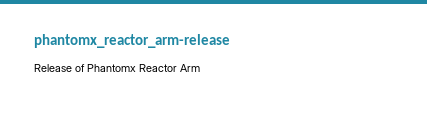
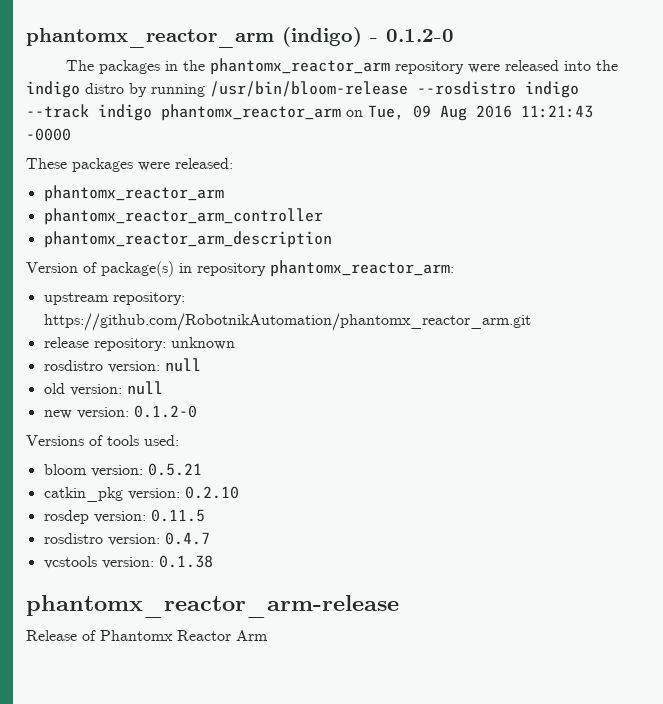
+ phantomx_reactor_arm (indigo) - 0.1.2-0
+ The packages in the phantomx_reactor_arm repository were released into the indigo distro by running /usr/bin/bloom-release --rosdistro indigo --track indigo phantomx_reactor_arm on Tue, 09 Aug 2016 11:21:43 -0000
+ These packages were released:
+ phantomx_reactor_arm
+ phantomx_reactor_arm_controller
+ phantomx_reactor_arm_description
+ Version of package(s) in repository phantomx_reactor_arm:
+ upstream repository: https://github.com/RobotnikAutomation/phantomx_reactor_arm.git
+ release repository: unknown
+ rosdistro version: null
+ old version: null
+ new version: 0.1.2-0
+ Versions of tools used:
+ bloom version: 0.5.21
+ catkin_pkg version: 0.2.10
+ rosdep version: 0.11.5
+ rosdistro version: 0.4.7
+ vcstools version: 0.1.38

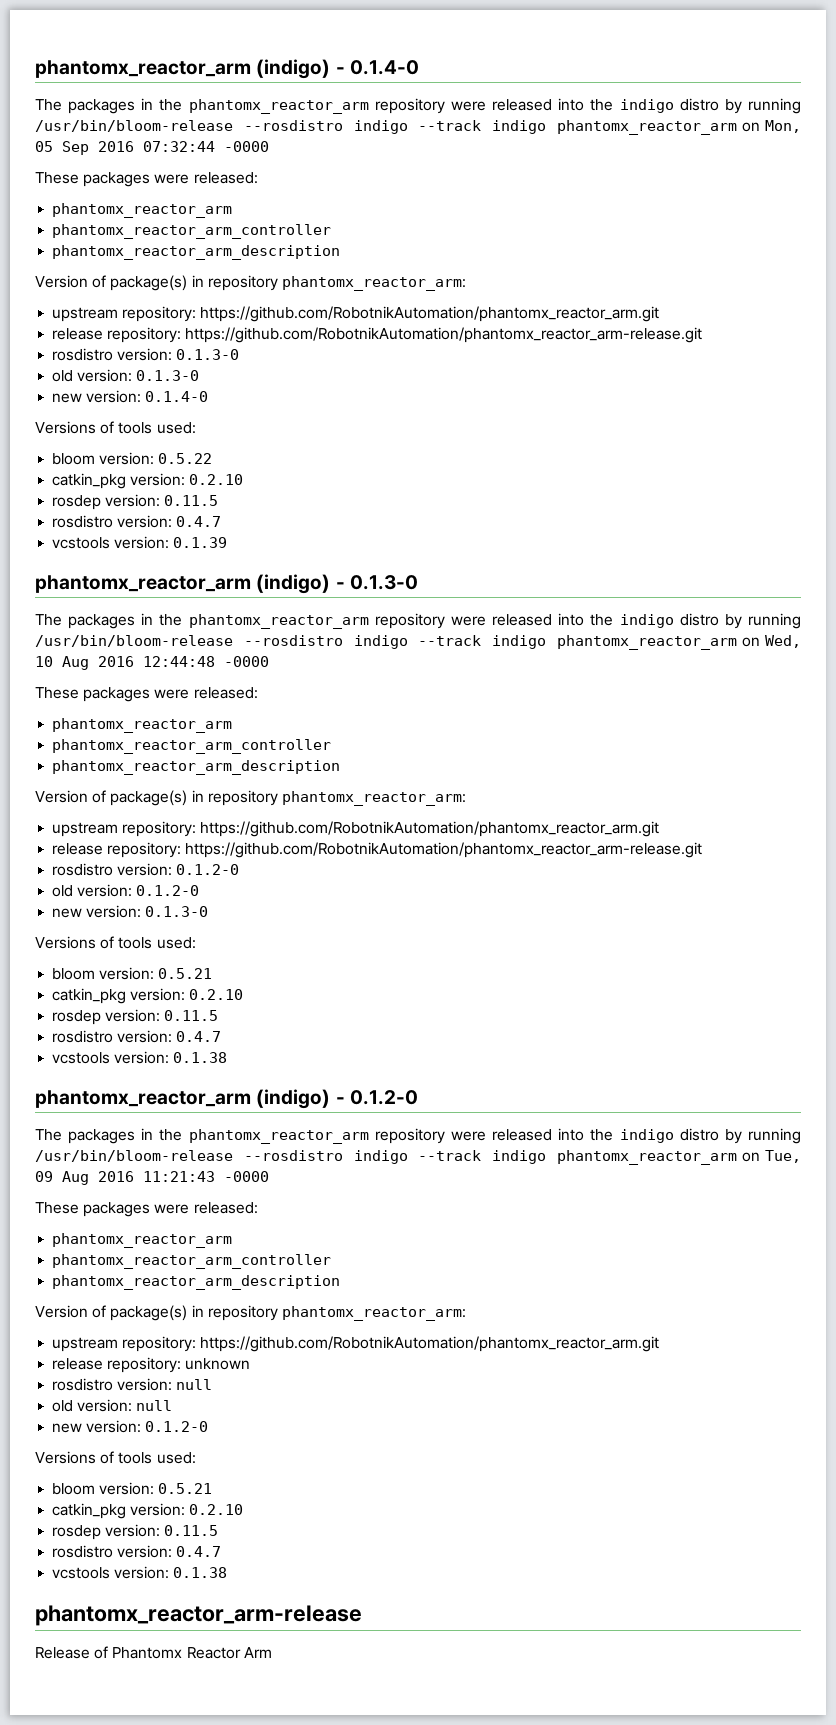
+ phantomx_reactor_arm (indigo) - 0.1.4-0
+ The packages in the phantomx_reactor_arm repository were released into the indigo distro by running /usr/bin/bloom-release --rosdistro indigo --track indigo phantomx_reactor_arm on Mon, 05 Sep 2016 07:32:44 -0000
+ These packages were released:
+ phantomx_reactor_arm
+ phantomx_reactor_arm_controller
+ phantomx_reactor_arm_description
+ Version of package(s) in repository phantomx_reactor_arm:
+ upstream repository: https://github.com/RobotnikAutomation/phantomx_reactor_arm.git
+ release repository: https://github.com/RobotnikAutomation/phantomx_reactor_arm-release.git
+ rosdistro version: 0.1.3-0
+ old version: 0.1.3-0
+ new version: 0.1.4-0
+ Versions of tools used:
+ bloom version: 0.5.22
+ catkin_pkg version: 0.2.10
+ rosdep version: 0.11.5
+ rosdistro version: 0.4.7
+ vcstools version: 0.1.39
+ phantomx_reactor_arm (indigo) - 0.1.3-0
+ The packages in the phantomx_reactor_arm repository were released into the indigo distro by running /usr/bin/bloom-release --rosdistro indigo --track indigo phantomx_reactor_arm on Wed, 10 Aug 2016 12:44:48 -0000
+ These packages were released:
+ phantomx_reactor_arm
+ phantomx_reactor_arm_controller
+ phantomx_reactor_arm_description
+ Version of package(s) in repository phantomx_reactor_arm:
+ upstream repository: https://github.com/RobotnikAutomation/phantomx_reactor_arm.git
+ release repository: https://github.com/RobotnikAutomation/phantomx_reactor_arm-release.git
+ rosdistro version: 0.1.2-0
+ old version: 0.1.2-0
+ new version: 0.1.3-0
+ Versions of tools used:
+ bloom version: 0.5.21
+ catkin_pkg version: 0.2.10
+ rosdep version: 0.11.5
+ rosdistro version: 0.4.7
+ vcstools version: 0.1.38

